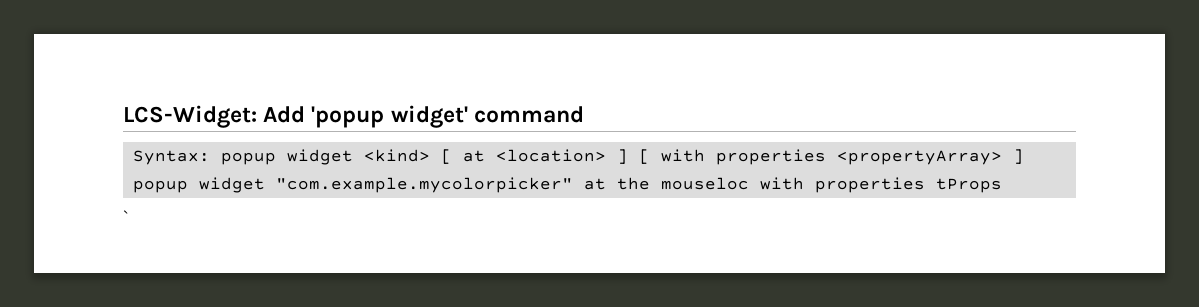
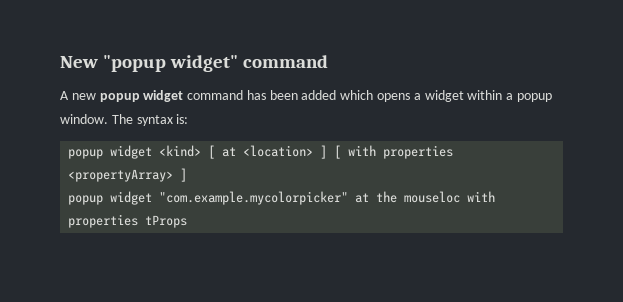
- LCS-Widget: Add 'popup widget' command
- Syntax: popup widget <kind> [ at <location> ] [ with properties <propertyArray> ]
+ New "popup widget" command
+ A new popup widget command has been added which opens a widget within a popup window. The syntax is:
+ popup widget <kind> [ at <location> ] [ with properties <propertyArray> ]
- `

